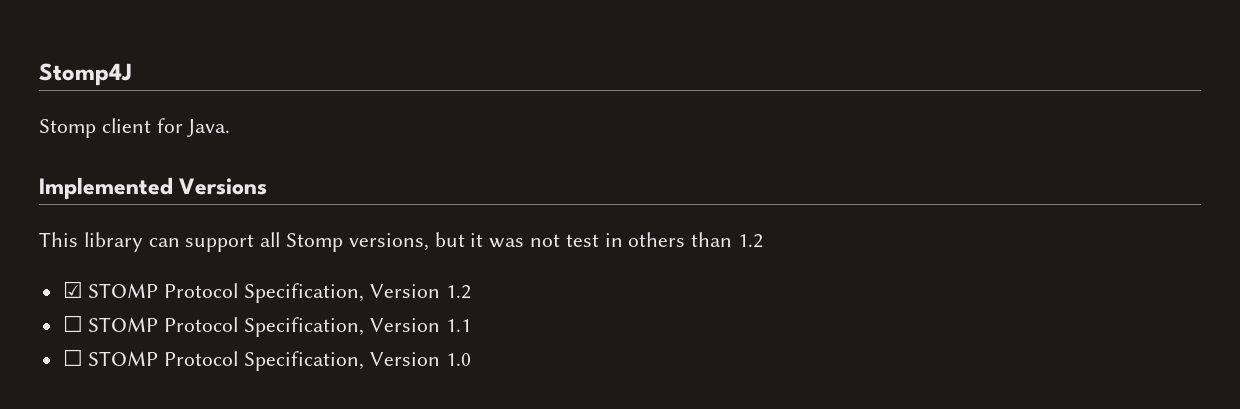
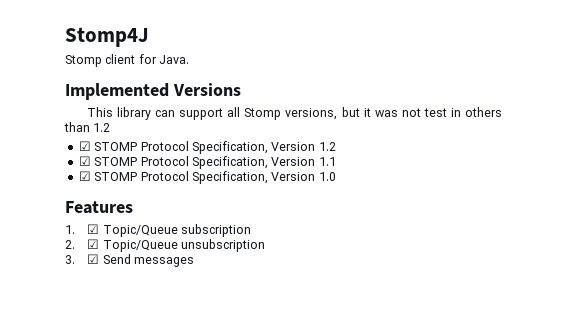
- ☐ STOMP Protocol Specification, Version 1.1
+ ☑ STOMP Protocol Specification, Version 1.1
- ☐ STOMP Protocol Specification, Version 1.0
+ ☑ STOMP Protocol Specification, Version 1.0
+ Features
+ 1. ☑ Topic/Queue subscription
+ 2. ☑ Topic/Queue unsubscription
+ 3. ☑ Send messages

